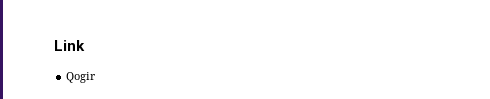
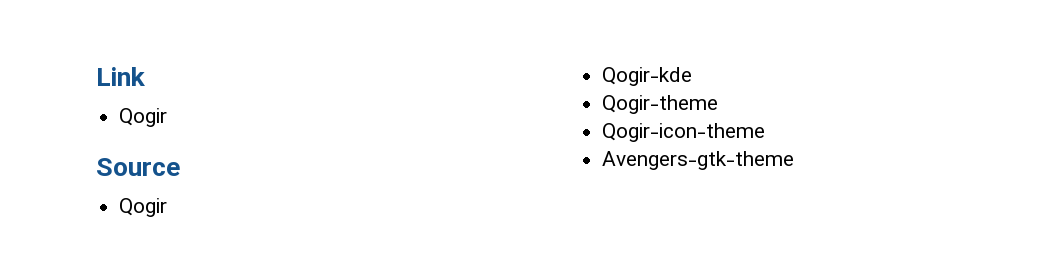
+ Source
+ Qogir
+ Qogir-kde
+ Qogir-theme
+ Qogir-icon-theme
+ Avengers-gtk-theme

